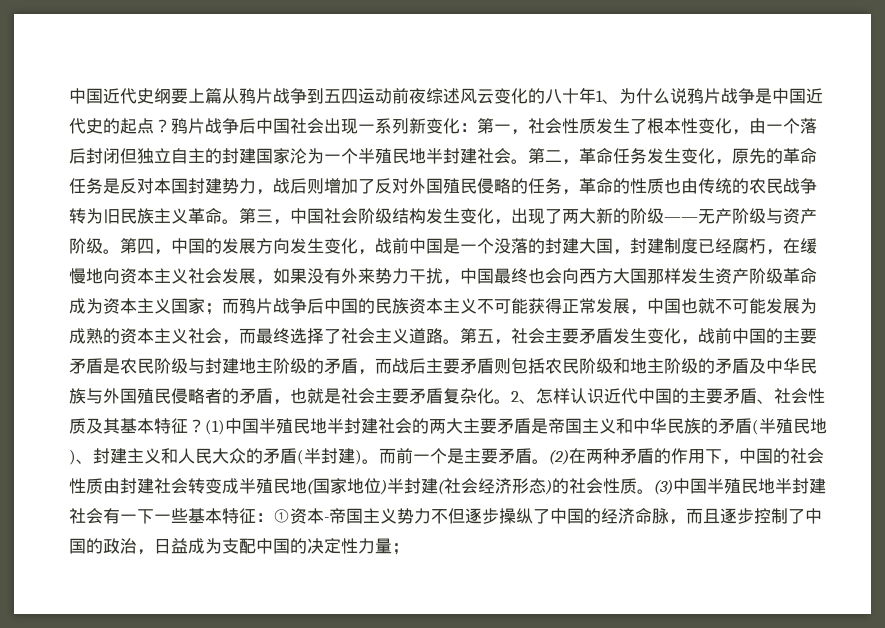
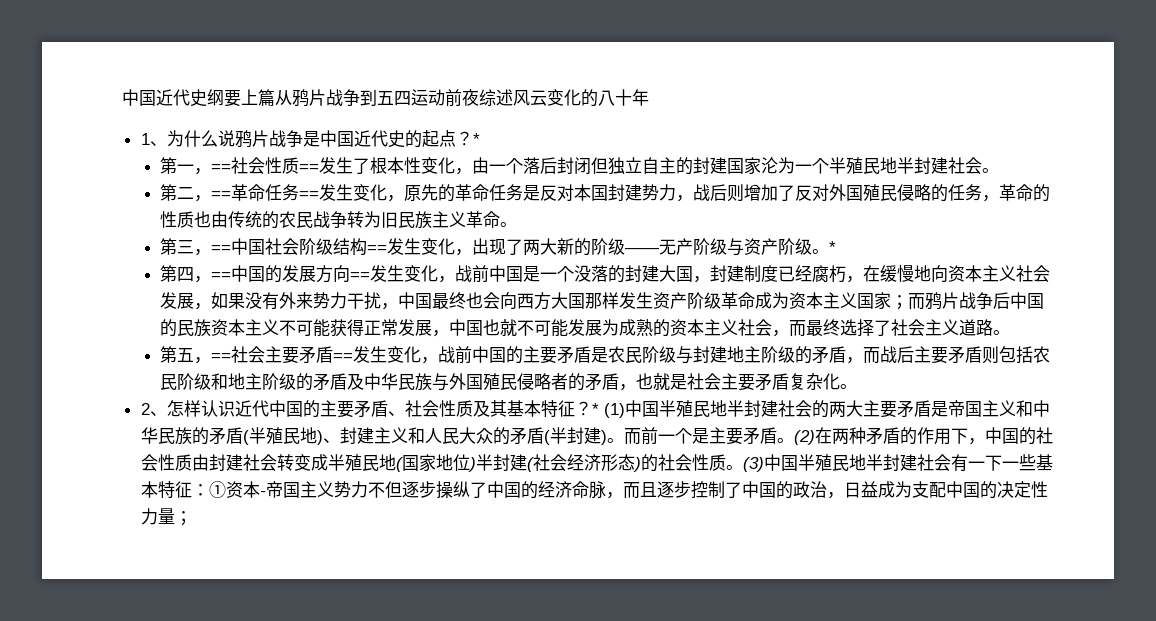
- 中国近代史纲要上篇从鸦片战争到五四运动前夜综述风云变化的八十年1、为什么说鸦片战争是中国近代史的起点？鸦片战争后中国社会出现一系列新变化：第一，社会性质发生了根本性变化，由一个落后封闭但独立自主的封建国家沦为一个半殖民地半封建社会。第二，革命任务发生变化，原先的革命任务是反对本国封建势力，战后则增加了反对外国殖民侵略的任务，革命的性质也由传统的农民战争转为旧民族主义革命。第三，中国社会阶级结构发生变化，出现了两大新的阶级——无产阶级与资产阶级。第四，中国的发展方向发生变化，战前中国是一个没落的封建大国，封建制度已经腐朽，在缓慢地向资本主义社会发展，如果没有外来势力干扰，中国最终也会向西方大国那样发生资产阶级革命成为资本主义国家；
+ 中国近代史纲要上篇从鸦片战争到五四运动前夜综述风云变化的八十年
+ 1、为什么说鸦片战争是中国近代史的起点？*
+ 第一，==社会性质==发生了根本性变化，由一个落后封闭但独立自主的封建国家沦为一个半殖民地半封建社会。
+ 第二，==革命任务==发生变化，原先的革命任务是反对本国封建势力，战后则增加了反对外国殖民侵略的任务，革命的性质也由传统的农民战争转为旧民族主义革命。
+ 第三，==中国社会阶级结构==发生变化，出现了两大新的阶级——无产阶级与资产阶级。*
+ 第四，==中国的发展方向==发生变化，战前中国是一个没落的封建大国，封建制度已经腐朽，在缓慢地向资本主义社会发展，如果没有外来势力干扰，中国最终也会向西方大国那样发生资产阶级革命成为资本主义国家；
- 而鸦片战争后中国的民族资本主义不可能获得正常发展，中国也就不可能发展为成熟的资本主义社会，而最终选择了社会主义道路。第五，社会主要矛盾发生变化，战前中国的主要矛盾是农民阶级与封建地主阶级的矛盾，而战后主要矛盾则包括农民阶级和地主阶级的矛盾及中华民族与外国殖民侵略者的矛盾，也就是社会主要矛盾复杂化。2、怎样认识近代中国的主要矛盾、社会性质及其基本特征？
+ 而鸦片战争后中国的民族资本主义不可能获得正常发展，中国也就不可能发展为成熟的资本主义社会，而最终选择了社会主义道路。
+ 第五，==社会主要矛盾==发生变化，战前中国的主要矛盾是农民阶级与封建地主阶级的矛盾，而战后主要矛盾则包括农民阶级和地主阶级的矛盾及中华民族与外国殖民侵略者的矛盾，也就是社会主要矛盾复杂化。
+ 2、怎样认识近代中国的主要矛盾、社会性质及其基本特征？
- (1)中国半殖民地半封建社会的两大主要矛盾是帝国主义和中华民族的矛盾(半殖民地)、封建主义和人民大众的矛盾(半封建)。
+ * (1)中国半殖民地半封建社会的两大主要矛盾是帝国主义和中华民族的矛盾(半殖民地)、封建主义和人民大众的矛盾(半封建)。

